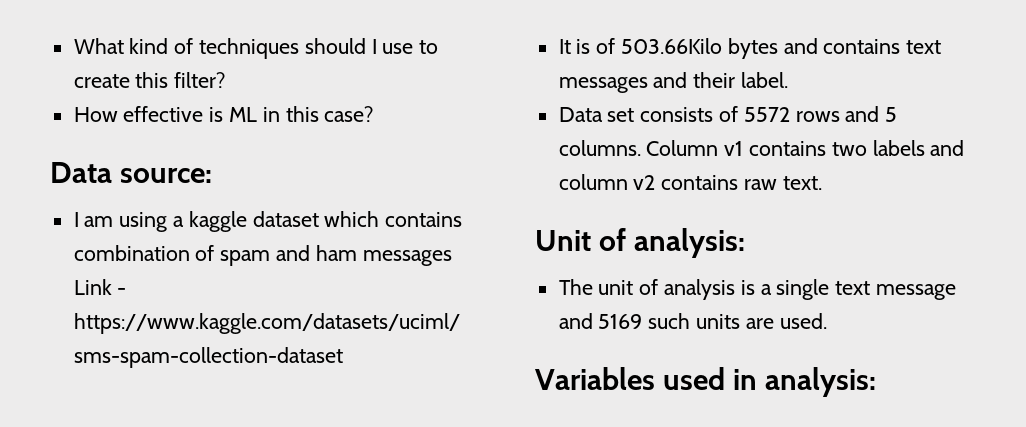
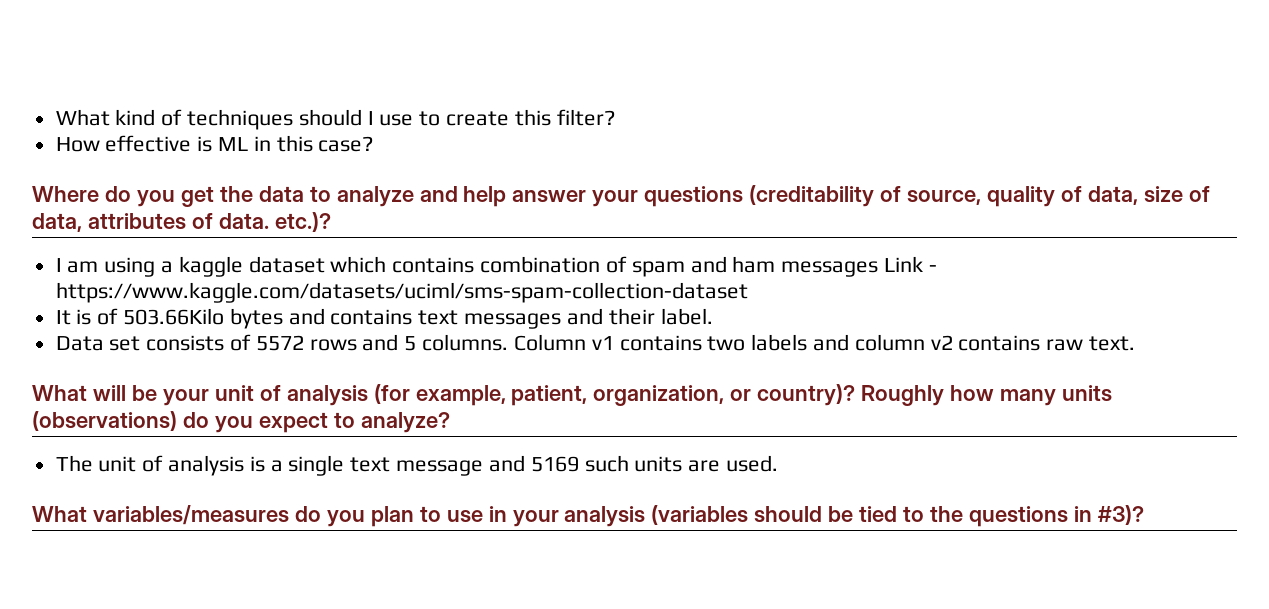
- Data source:
+ Where do you get the data to analyze and help answer your questions (creditability of source, quality of data, size of data, attributes of data. etc.)?
- Unit of analysis:
+ What will be your unit of analysis (for example, patient, organization, or country)? Roughly how many units (observations) do you expect to analyze?
- Variables used in analysis:
+ What variables/measures do you plan to use in your analysis (variables should be tied to the questions in #3)?

